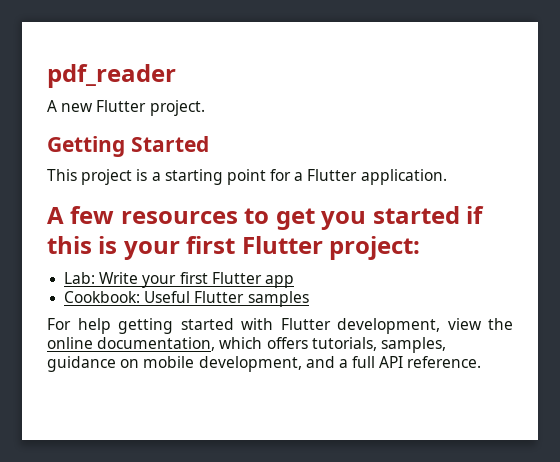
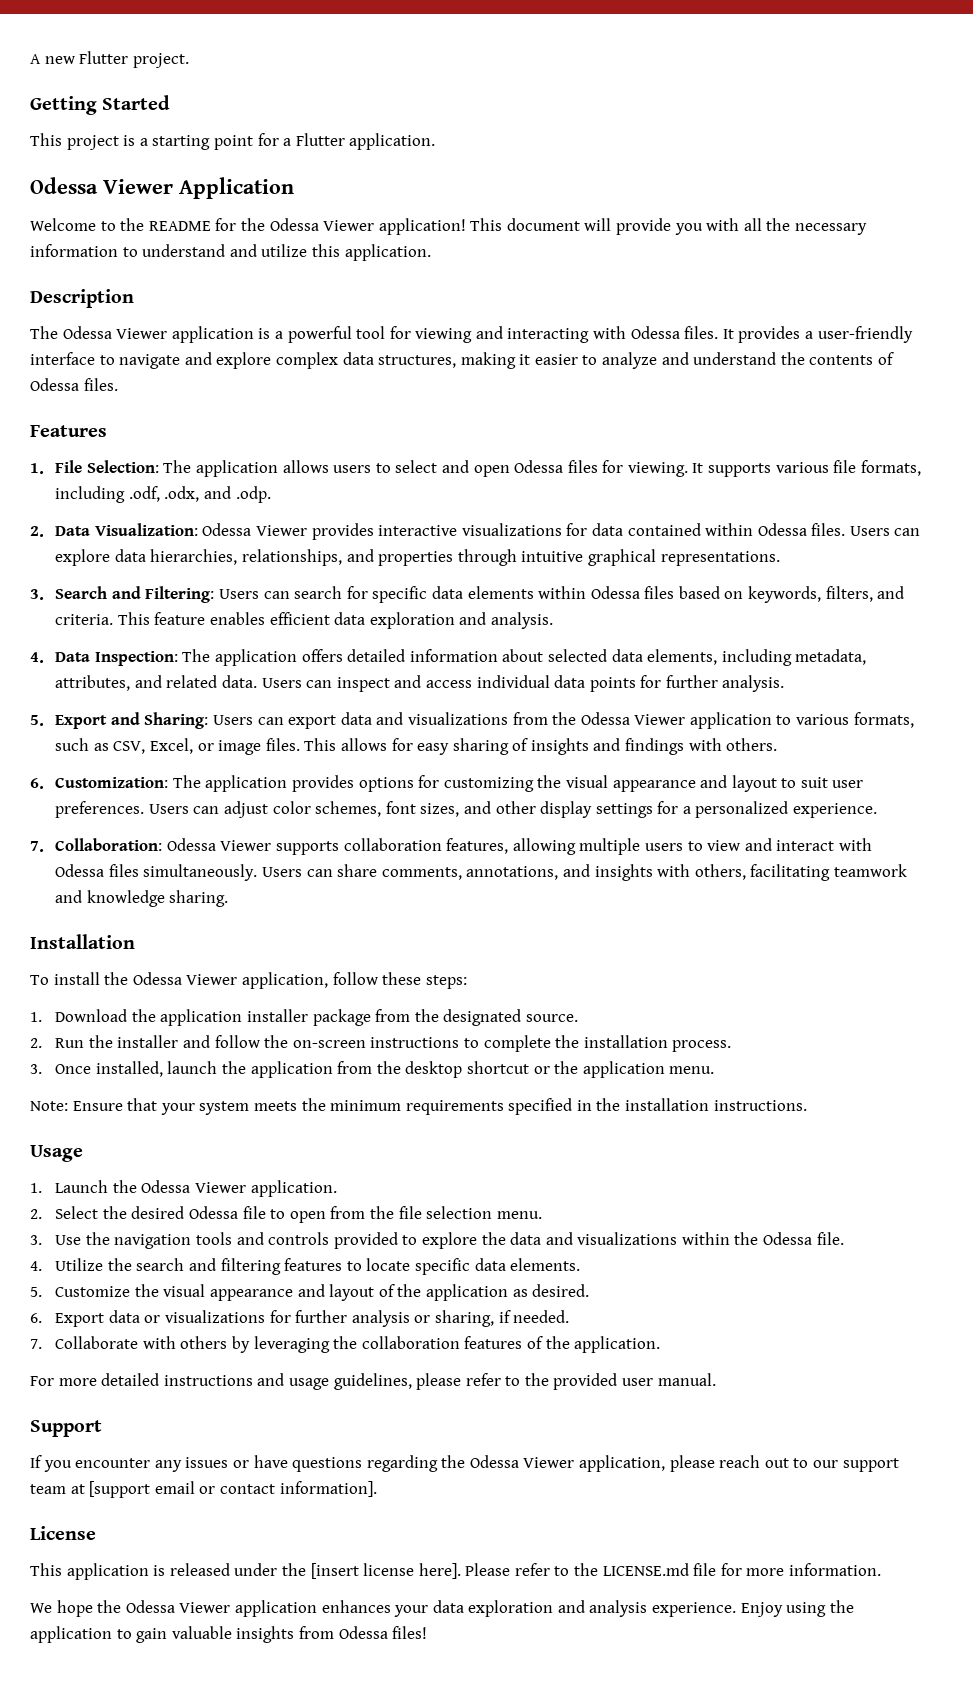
- pdf_reader
- A few resources to get you started if this is your first Flutter project:
- Lab: Write your first Flutter app
- Cookbook: Useful Flutter samples
- For help getting started with Flutter development, view the online documentation, which offers tutorials, samples, guidance on mobile development, and a full API reference.
+ Odessa Viewer Application
+ Welcome to the README for the Odessa Viewer application! This document will provide you with all the necessary information to understand and utilize this application.
+ Description
+ The Odessa Viewer application is a powerful tool for viewing and interacting with Odessa files. It provides a user-friendly interface to navigate and explore complex data structures, making it easier to analyze and understand the contents of Odessa files.
+ Features
+ 1. File Selection: The application allows users to select and open Odessa files for viewing. It supports various file formats, including .odf, .odx, and .odp.
+ 2. Data Visualization: Odessa Viewer provides interactive visualizations for data contained within Odessa files. Users can explore data hierarchies, relationships, and properties through intuitive graphical representations.
+ 3. Search and Filtering: Users can search for specific data elements within Odessa files based on keywords, filters, and criteria. This feature enables efficient data exploration and analysis.
+ 4. Data Inspection: The application offers detailed information about selected data elements, including metadata, attributes, and related data. Users can inspect and access individual data points for further analysis.
+ 5. Export and Sharing: Users can export data and visualizations from the Odessa Viewer application to various formats, such as CSV, Excel, or image files. This allows for easy sharing of insights and findings with others.
+ 6. Customization: The application provides options for customizing the visual appearance and layout to suit user preferences. Users can adjust color schemes, font sizes, and other display settings for a personalized experience.
+ 7. Collaboration: Odessa Viewer supports collaboration features, allowing multiple users to view and interact with Odessa files simultaneously. Users can share comments, annotations, and insights with others, facilitating teamwork and knowledge sharing.
+ Installation
+ To install the Odessa Viewer application, follow these steps:
+ 1. Download the application installer package from the designated source.
+ 2. Run the installer and follow the on-screen instructions to complete the installation process.
+ 3. Once installed, launch the application from the desktop shortcut or the application menu.
+ Note: Ensure that your system meets the minimum requirements specified in the installation instructions.
+ Usage
+ 1. Launch the Odessa Viewer application.
+ 2. Select the desired Odessa file to open from the file selection menu.
+ 3. Use the navigation tools and controls provided to explore the data and visualizations within the Odessa file.
+ 4. Utilize the search and filtering features to locate specific data elements.
+ 5. Customize the visual appearance and layout of the application as desired.
+ 6. Export data or visualizations for further analysis or sharing, if needed.
+ 7. Collaborate with others by leveraging the collaboration features of the application.
+ For more detailed instructions and usage guidelines, please refer to the provided user manual.
+ Support
+ If you encounter any issues or have questions regarding the Odessa Viewer application, please reach out to our support team at [support email or contact information].
+ License
+ This application is released under the [insert license here]. Please refer to the LICENSE.md file for more information.
+ We hope the Odessa Viewer application enhances your data exploration and analysis experience. Enjoy using the application to gain valuable insights from Odessa files!

